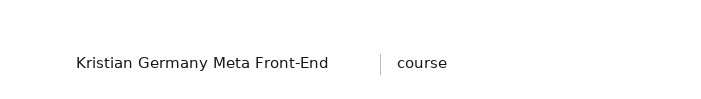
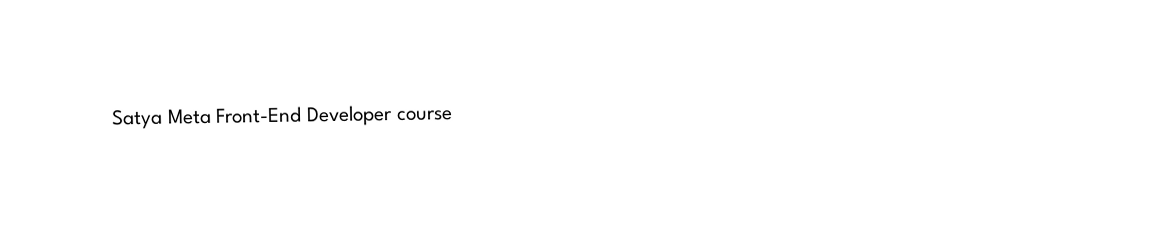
- Kristian Germany Meta Front-End course
+ Satya Meta Front-End Developer course

